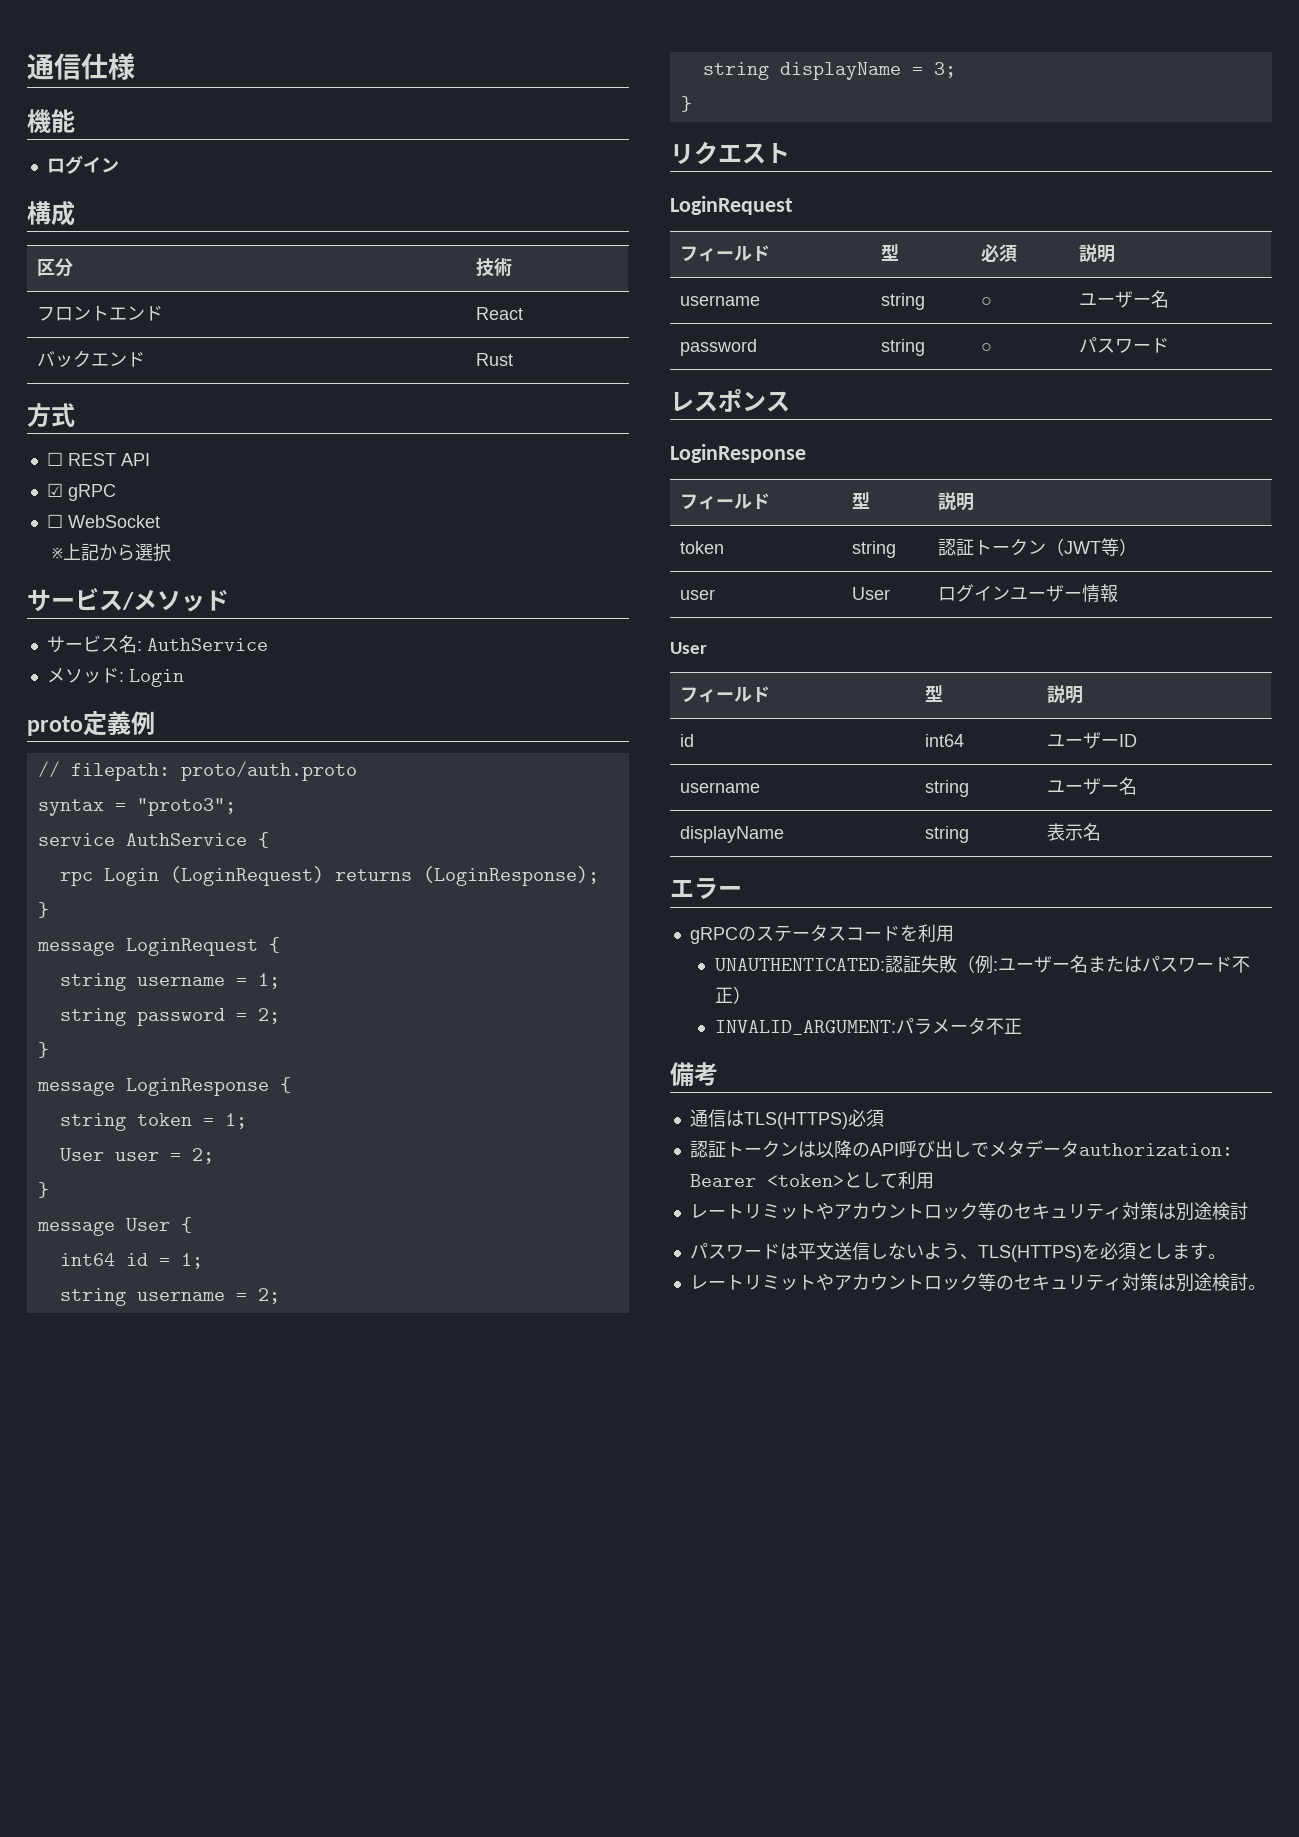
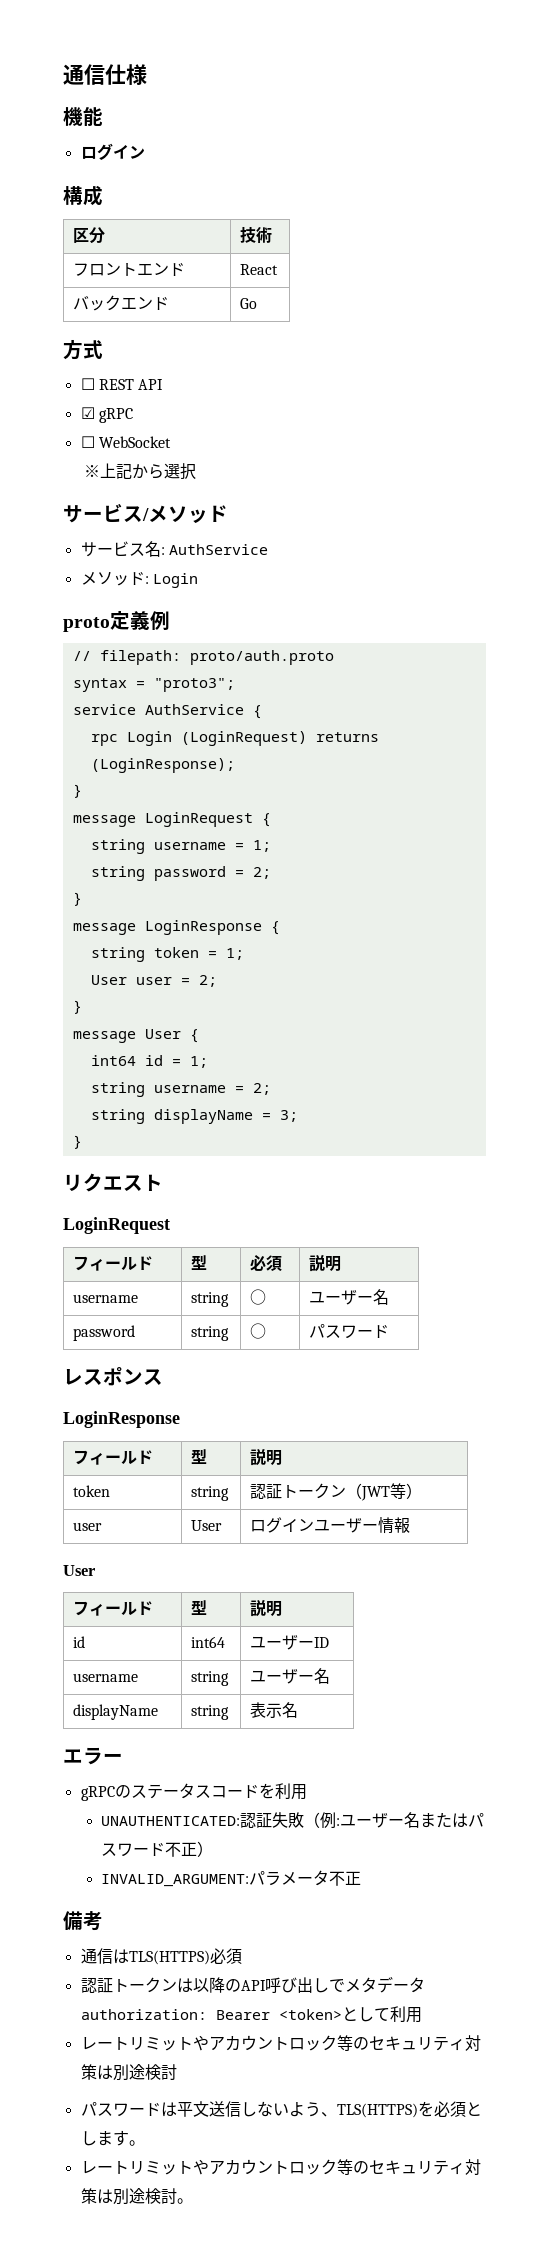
- バックエンド | Rust
+ バックエンド | Go

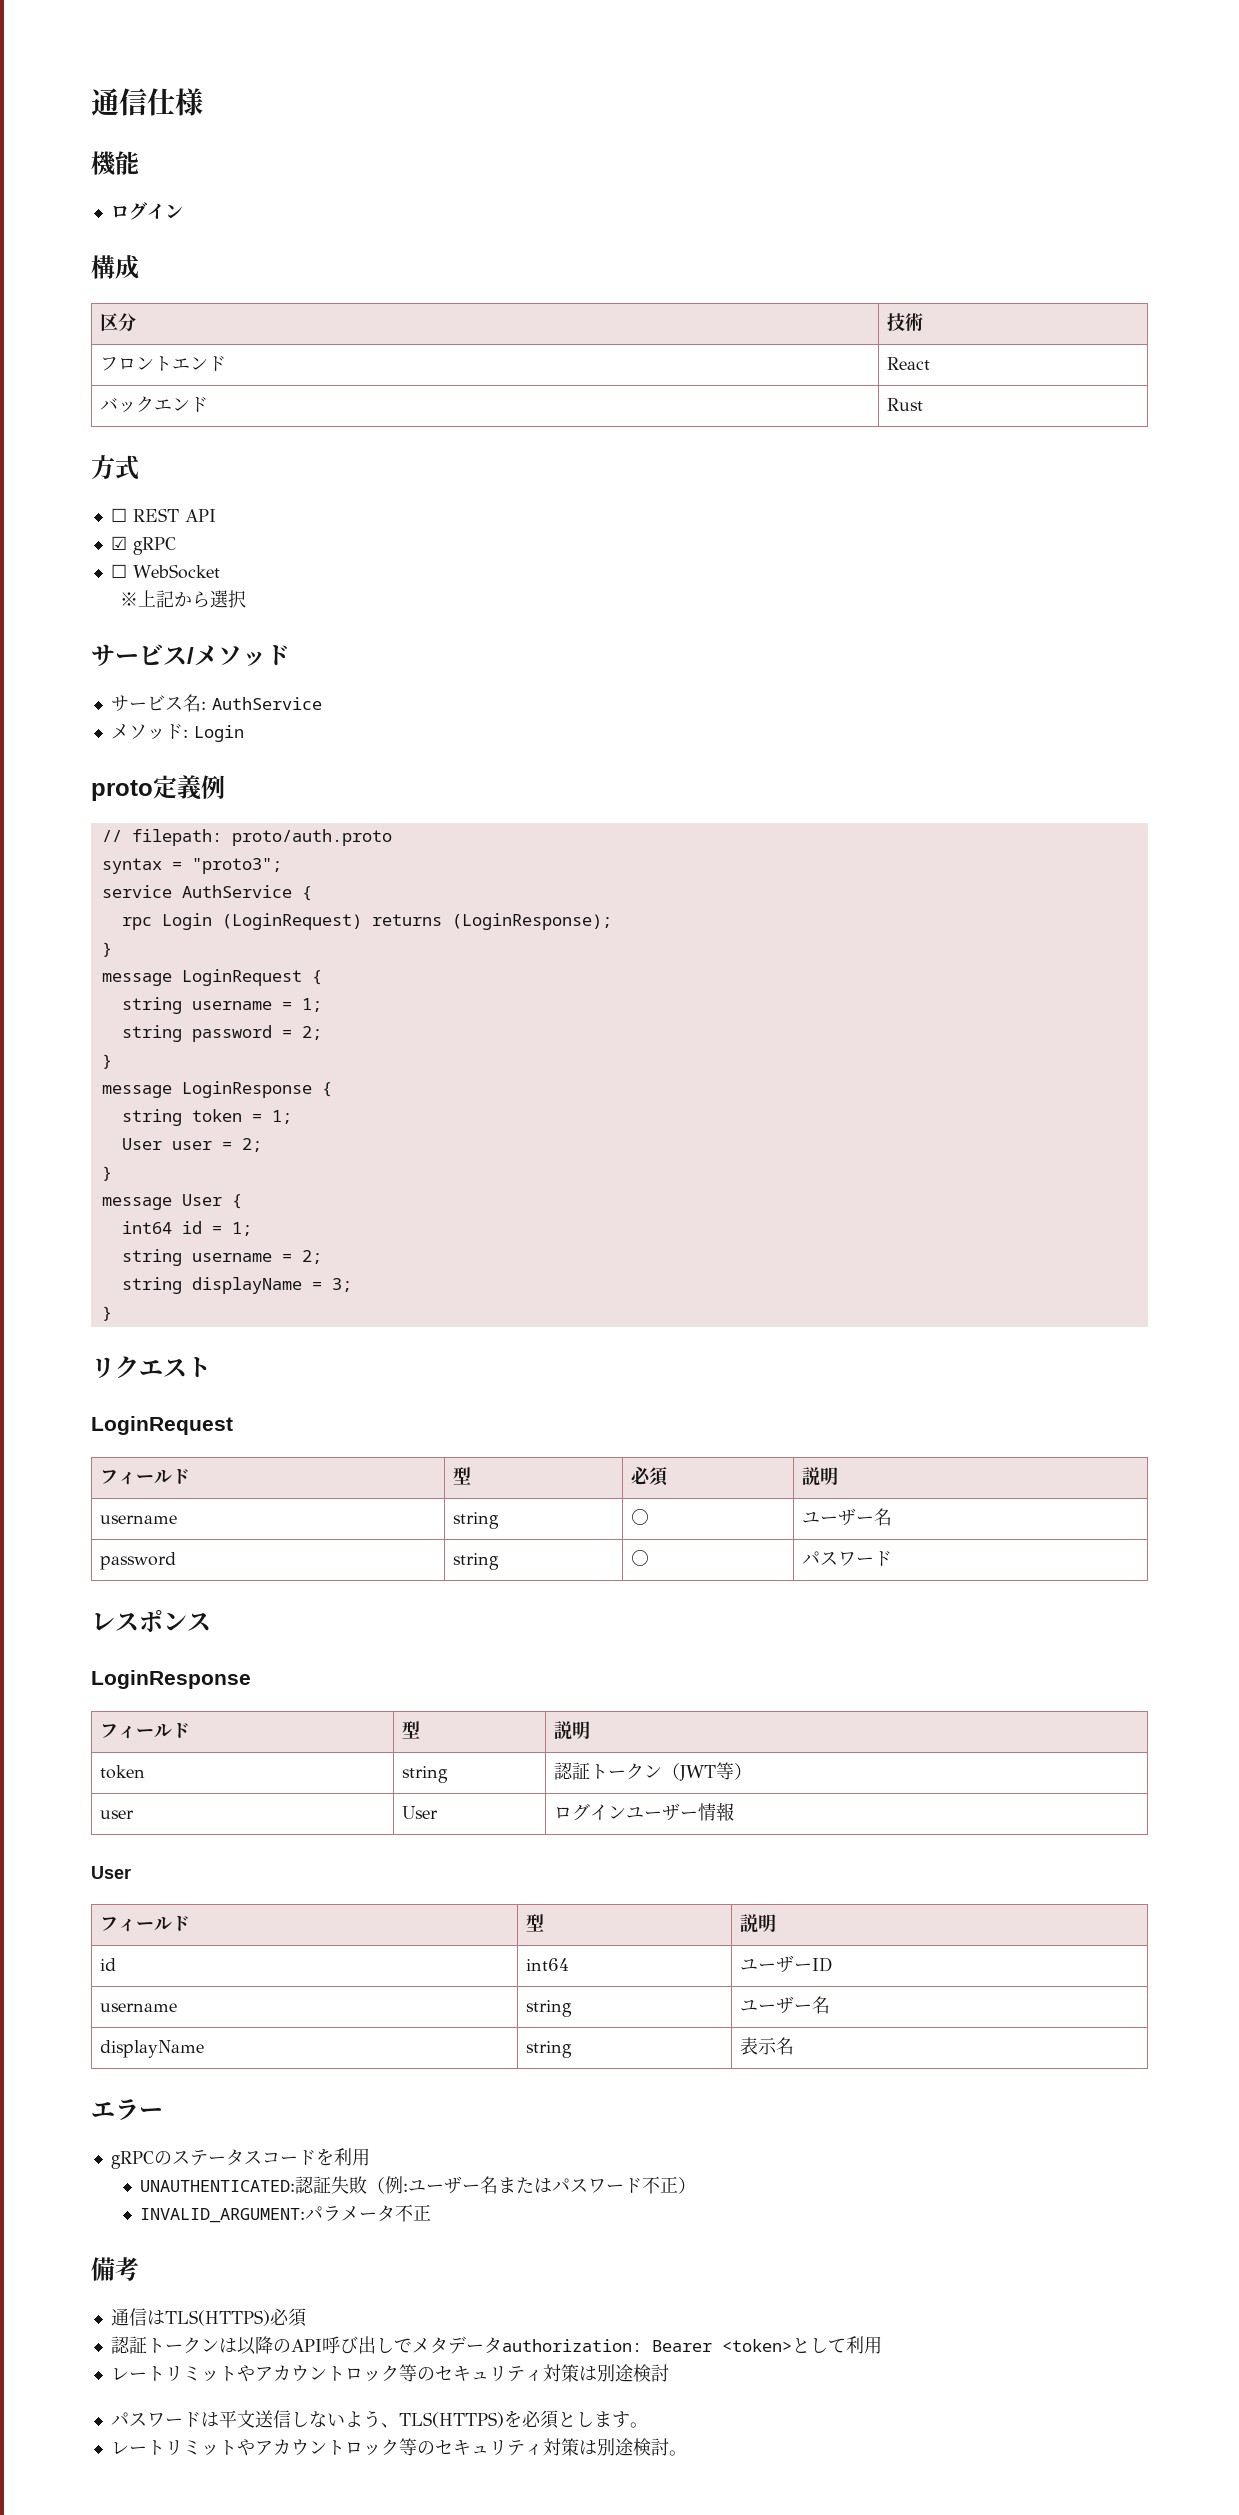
- バックエンド | Go
+ バックエンド | Rust

